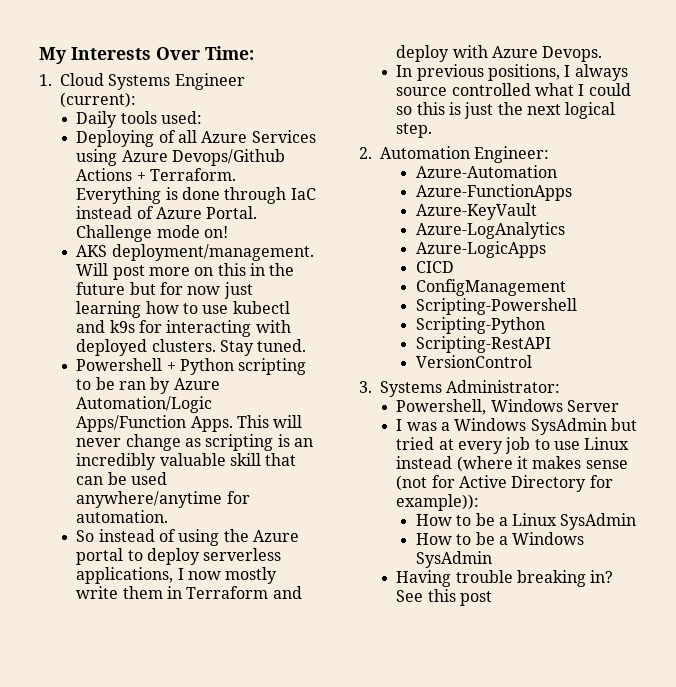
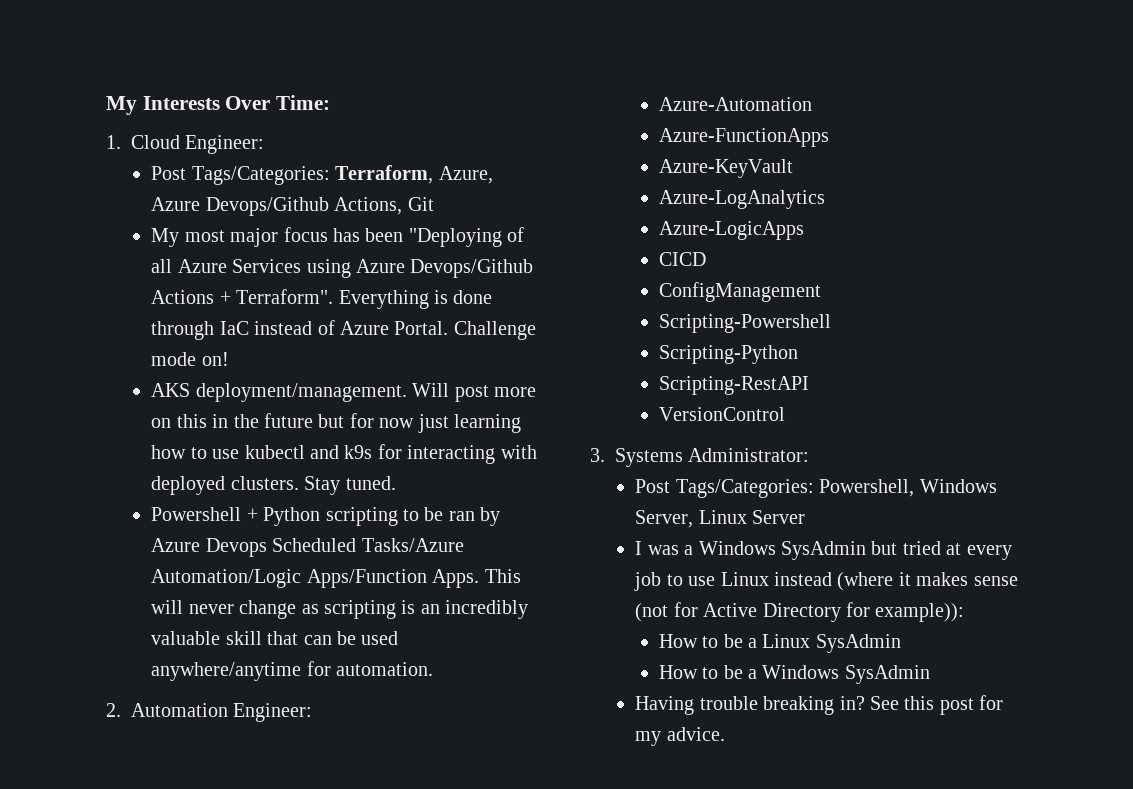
- 1. Cloud Systems Engineer (current):
- Daily tools used:
- Deploying of all Azure Services using Azure Devops/Github Actions + Terraform.
+ 1. Cloud Engineer:
+ Post Tags/Categories: Terraform, Azure, Azure Devops/Github Actions, Git
+ My most major focus has been "Deploying of all Azure Services using Azure Devops/Github Actions + Terraform".
- Powershell + Python scripting to be ran by Azure Automation/Logic Apps/Function Apps.
+ Powershell + Python scripting to be ran by Azure Devops Scheduled Tasks/Azure Automation/Logic Apps/Function Apps.
- So instead of using the Azure portal to deploy serverless applications, I now mostly write them in Terraform and deploy with Azure Devops.
- In previous positions, I always source controlled what I could so this is just the next logical step.
- Powershell, Windows Server
+ Post Tags/Categories: Powershell, Windows Server, Linux Server
- See this post
+ See this post for my advice.

